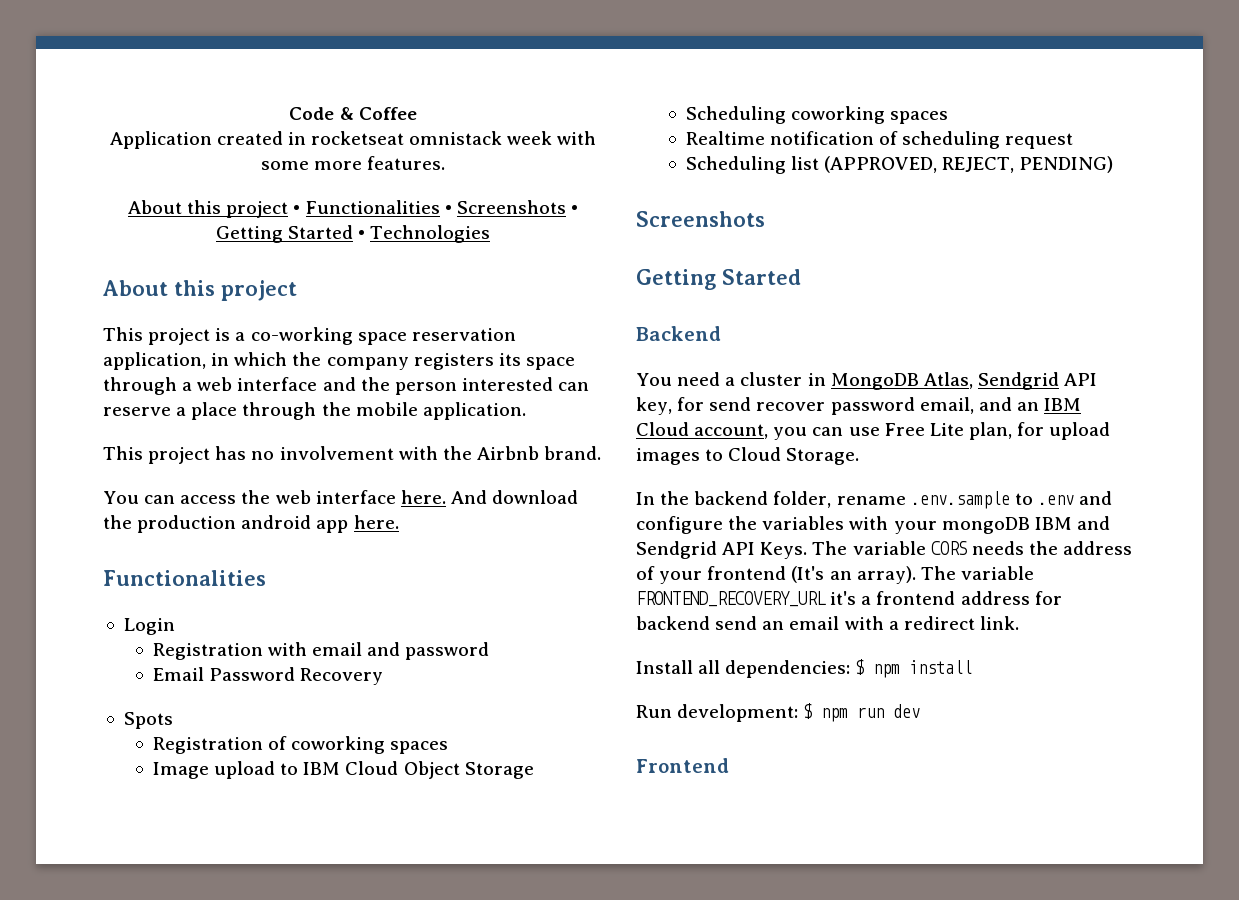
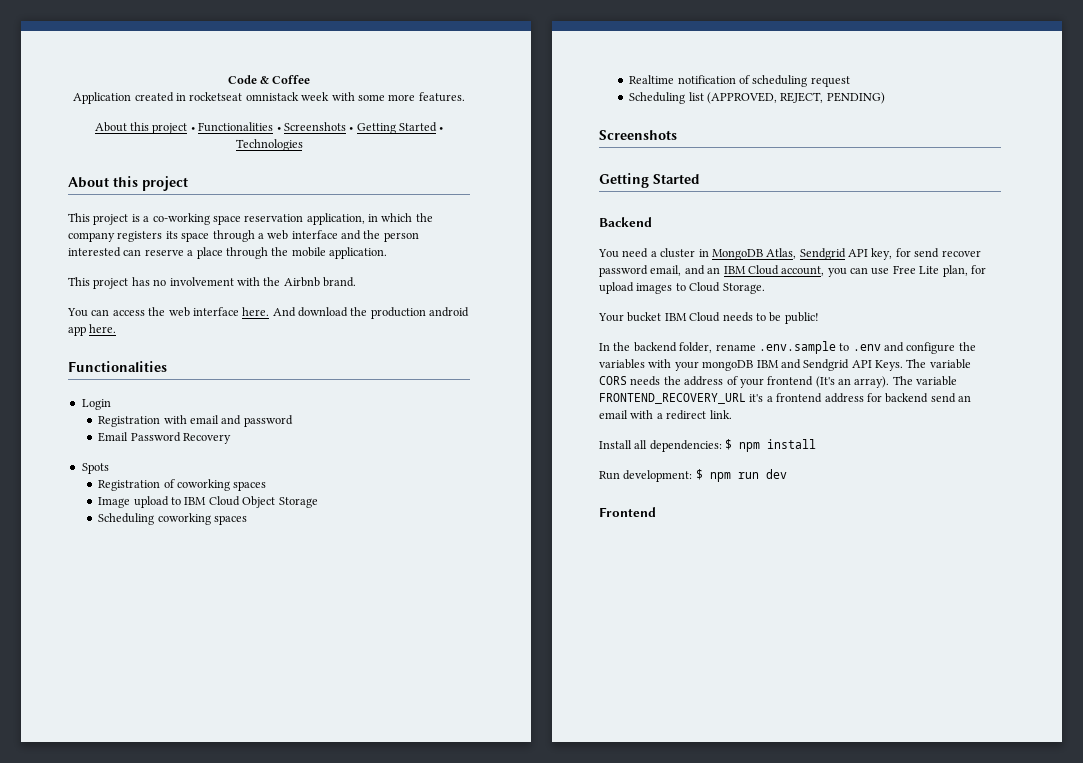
+ Your bucket IBM Cloud needs to be public!

